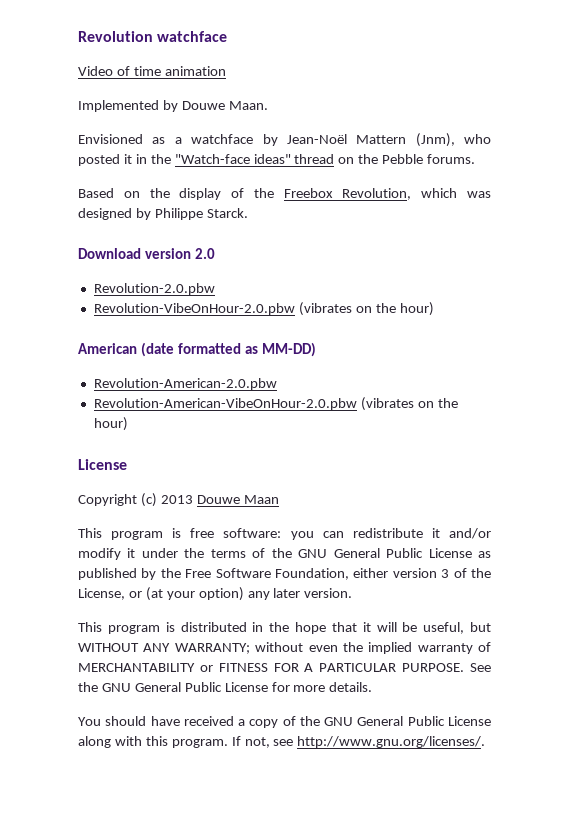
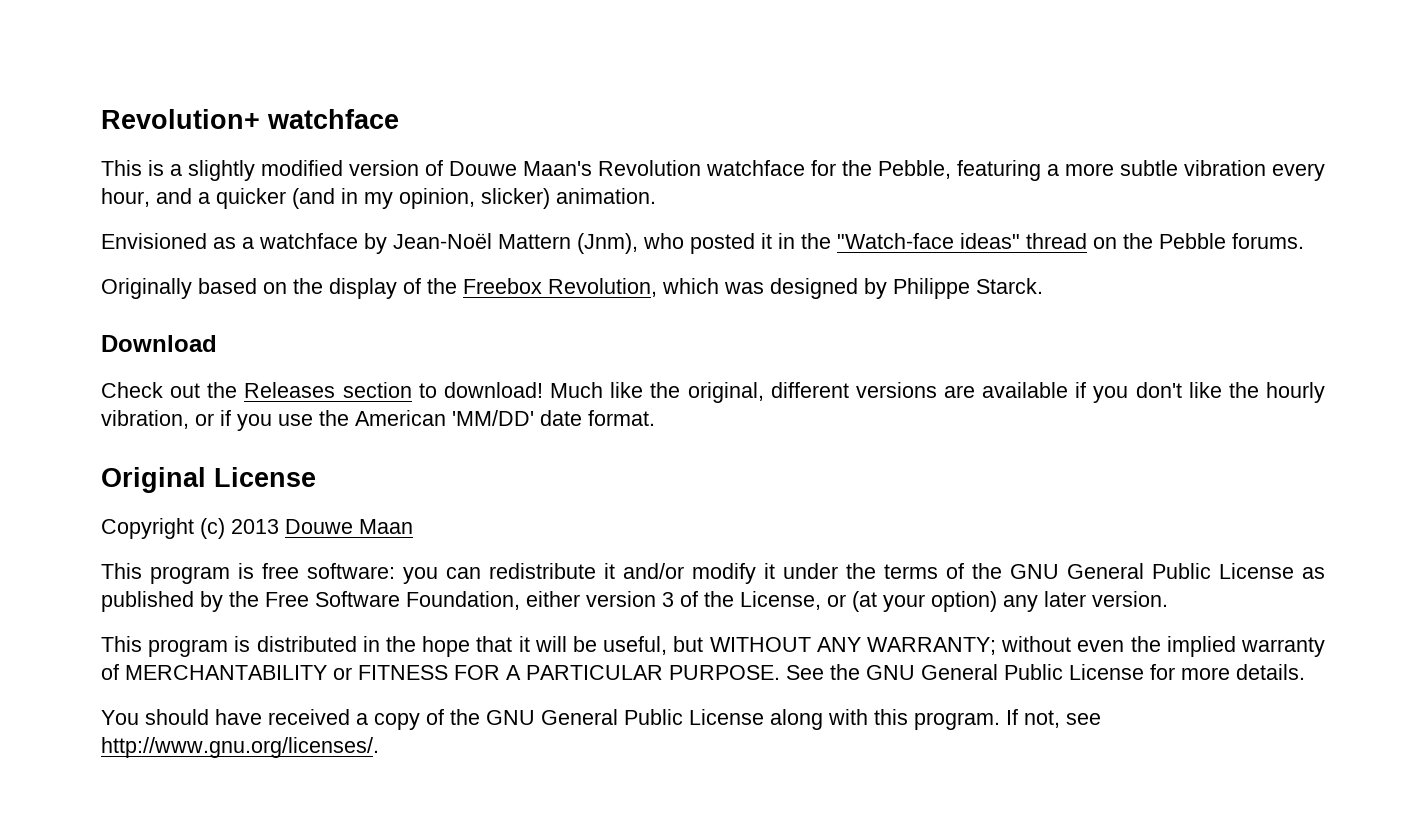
- Revolution watchface
- Video of time animation
- Implemented by Douwe Maan.
+ Revolution+ watchface
+ This is a slightly modified version of Douwe Maan's Revolution watchface for the Pebble, featuring a more subtle vibration every hour, and a quicker (and in my opinion, slicker) animation.
- Based on the display of the Freebox Revolution, which was designed by Philippe Starck.
+ Originally based on the display of the Freebox Revolution, which was designed by Philippe Starck.
- Download version 2.0
- Revolution-2.0.pbw
- Revolution-VibeOnHour-2.0.pbw (vibrates on the hour)
- American (date formatted as MM-DD)
- Revolution-American-2.0.pbw
- Revolution-American-VibeOnHour-2.0.pbw (vibrates on the hour)
- License
+ Download
+ Check out the Releases section to download! Much like the original, different versions are available if you don't like the hourly vibration, or if you use the American 'MM/DD' date format.
+ Original License

